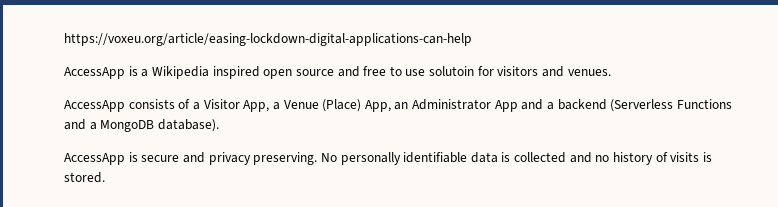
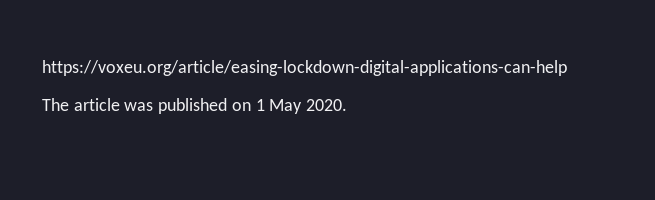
- AccessApp is a Wikipedia inspired open source and free to use solutoin for visitors and venues.
- AccessApp consists of a Visitor App, a Venue (Place) App, an Administrator App and a backend (Serverless Functions and a MongoDB database).
- AccessApp is secure and privacy preserving. No personally identifiable data is collected and no history of visits is stored.
+ The article was published on 1 May 2020.

